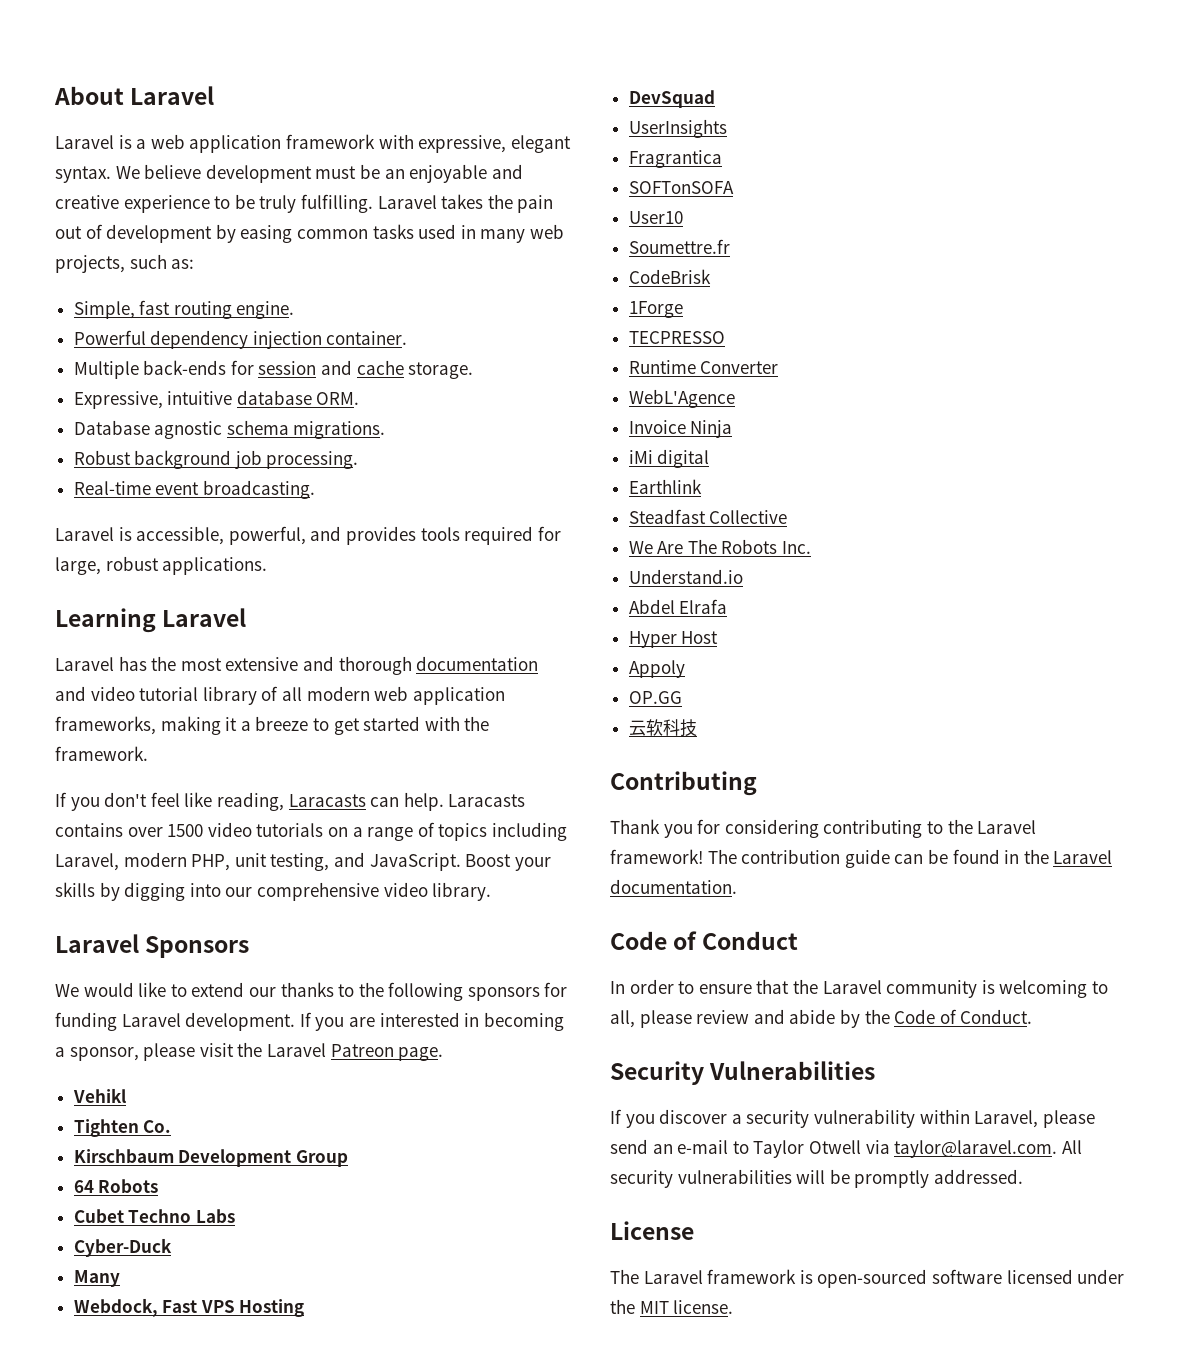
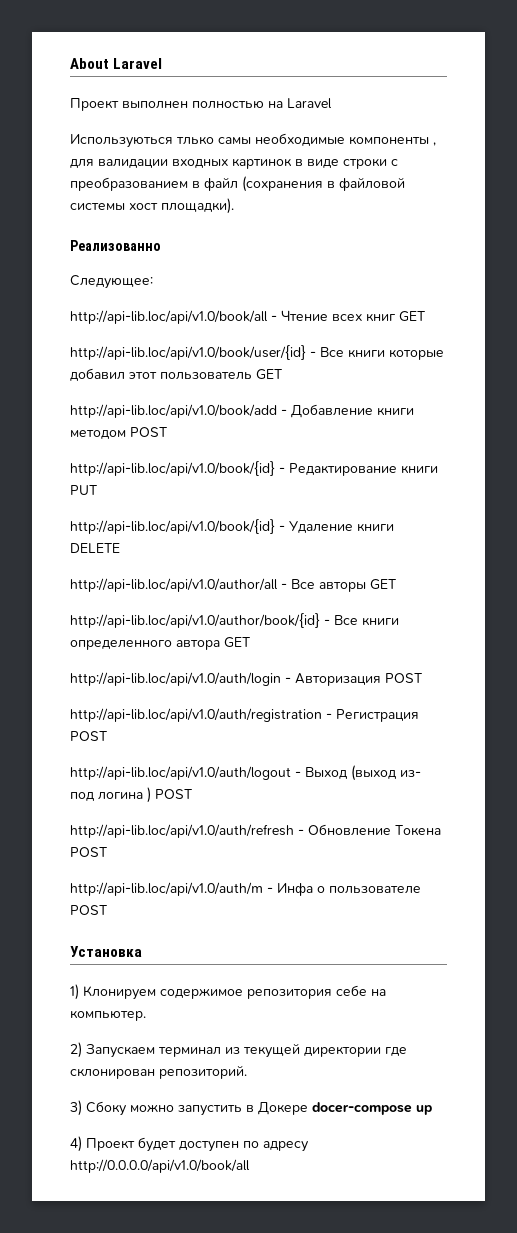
- Laravel is a web application framework with expressive, elegant syntax. We believe development must be an enjoyable and creative experience to be truly fulfilling. Laravel takes the pain out of development by easing common tasks used in many web projects, such as:
- Simple, fast routing engine.
- Powerful dependency injection container.
- Multiple back-ends for session and cache storage.
- Expressive, intuitive database ORM.
- Database agnostic schema migrations.
- Robust background job processing.
- Real-time event broadcasting.
- Laravel is accessible, powerful, and provides tools required for large, robust applications.
- Learning Laravel
- Laravel has the most extensive and thorough documentation and video tutorial library of all modern web application frameworks, making it a breeze to get started with the framework.
- If you don't feel like reading, Laracasts can help. Laracasts contains over 1500 video tutorials on a range of topics including Laravel, modern PHP, unit testing, and JavaScript. Boost your skills by digging into our comprehensive video library.
- Laravel Sponsors
- We would like to extend our thanks to the following sponsors for funding Laravel development. If you are interested in becoming a sponsor, please visit the Laravel Patreon page.
- Vehikl
- Tighten Co.
- Kirschbaum Development Group
- 64 Robots
- Cubet Techno Labs
- Cyber-Duck
- Many
- Webdock, Fast VPS Hosting
- DevSquad
- UserInsights
- Fragrantica
- SOFTonSOFA
- User10
- Soumettre.fr
- CodeBrisk
- 1Forge
- TECPRESSO
- Runtime Converter
- WebL'Agence
- Invoice Ninja
- iMi digital
- Earthlink
- Steadfast Collective
- We Are The Robots Inc.
- Understand.io
- Abdel Elrafa
- Hyper Host
- Appoly
- OP.GG
- 云软科技
- Contributing
- Thank you for considering contributing to the Laravel framework! The contribution guide can be found in the Laravel documentation.
- Code of Conduct
- In order to ensure that the Laravel community is welcoming to all, please review and abide by the Code of Conduct.
- Security Vulnerabilities
- If you discover a security vulnerability within Laravel, please send an e-mail to Taylor Otwell via taylor@laravel.com. All security vulnerabilities will be promptly addressed.
- License
- The Laravel framework is open-sourced software licensed under the MIT license.
+ Проект выполнен полностью на Laravel
+ Используються тлько самы необходимые компоненты , для валидации входных картинок в виде строки с преобразованием в файл (сохранения в файловой системы хост площадки).
+ Реализованно
+ Cледующее:
+ http://api-lib.loc/api/v1.0/book/all - Чтение всех книг GET
+ http://api-lib.loc/api/v1.0/book/user/{id} - Все книги которые добавил этот пользователь GET
+ http://api-lib.loc/api/v1.0/book/add - Добавление книги методом POST
+ http://api-lib.loc/api/v1.0/book/{id} - Редактирование книги PUT
+ http://api-lib.loc/api/v1.0/book/{id} - Удаление книги DELETE
+ http://api-lib.loc/api/v1.0/author/all - Все авторы GET
+ http://api-lib.loc/api/v1.0/author/book/{id} - Все книги определенного автора GET
+ http://api-lib.loc/api/v1.0/auth/login - Авторизация POST
+ http://api-lib.loc/api/v1.0/auth/registration - Регистрация POST
+ http://api-lib.loc/api/v1.0/auth/logout - Выход (выход из- под логина ) POST
+ http://api-lib.loc/api/v1.0/auth/refresh - Обновление Токена POST
+ http://api-lib.loc/api/v1.0/auth/m - Инфа о пользователе POST
+ Установка
+ 1) Клонируем содержимое репозитория себе на компьютер.
+ 2) Запускаем терминал из текущей директории где склонирован репозиторий.
+ 3) Сбоку можно запустить в Докере docer-compose up
+ 4) Проект будет доступен по адресу http://0.0.0.0/api/v1.0/book/all

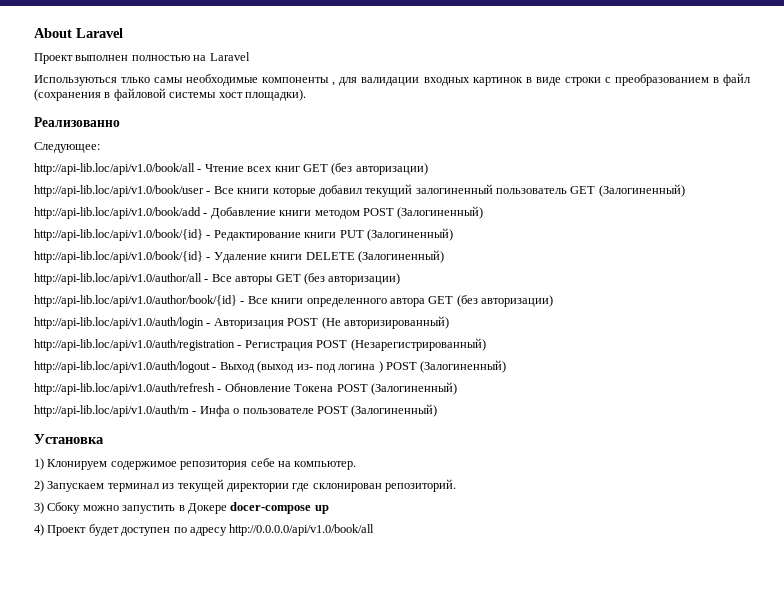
- http://api-lib.loc/api/v1.0/book/all - Чтение всех книг GET
- http://api-lib.loc/api/v1.0/book/user/{id} - Все книги которые добавил этот пользователь GET
+ http://api-lib.loc/api/v1.0/book/all - Чтение всех книг GET (без авторизации)
+ http://api-lib.loc/api/v1.0/book/user - Все книги которые добавил текущий залогиненный пользователь GET (Залогиненный)
- http://api-lib.loc/api/v1.0/book/add - Добавление книги методом POST
+ http://api-lib.loc/api/v1.0/book/add - Добавление книги методом POST (Залогиненный)
- http://api-lib.loc/api/v1.0/book/{id} - Редактирование книги PUT
+ http://api-lib.loc/api/v1.0/book/{id} - Редактирование книги PUT (Залогиненный)
- http://api-lib.loc/api/v1.0/book/{id} - Удаление книги DELETE
+ http://api-lib.loc/api/v1.0/book/{id} - Удаление книги DELETE (Залогиненный)
- http://api-lib.loc/api/v1.0/author/all - Все авторы GET
+ http://api-lib.loc/api/v1.0/author/all - Все авторы GET (без авторизации)
- http://api-lib.loc/api/v1.0/author/book/{id} - Все книги определенного автора GET
+ http://api-lib.loc/api/v1.0/author/book/{id} - Все книги определенного автора GET (без авторизации)
- http://api-lib.loc/api/v1.0/auth/login - Авторизация POST
+ http://api-lib.loc/api/v1.0/auth/login - Авторизация POST (Не авторизированный)
- http://api-lib.loc/api/v1.0/auth/registration - Регистрация POST
+ http://api-lib.loc/api/v1.0/auth/registration - Регистрация POST (Незарегистрированный)
- http://api-lib.loc/api/v1.0/auth/logout - Выход (выход из- под логина ) POST
+ http://api-lib.loc/api/v1.0/auth/logout - Выход (выход из- под логина ) POST (Залогиненный)
- http://api-lib.loc/api/v1.0/auth/refresh - Обновление Токена POST
+ http://api-lib.loc/api/v1.0/auth/refresh - Обновление Токена POST (Залогиненный)
- http://api-lib.loc/api/v1.0/auth/m - Инфа о пользователе POST
+ http://api-lib.loc/api/v1.0/auth/m - Инфа о пользователе POST (Залогиненный)

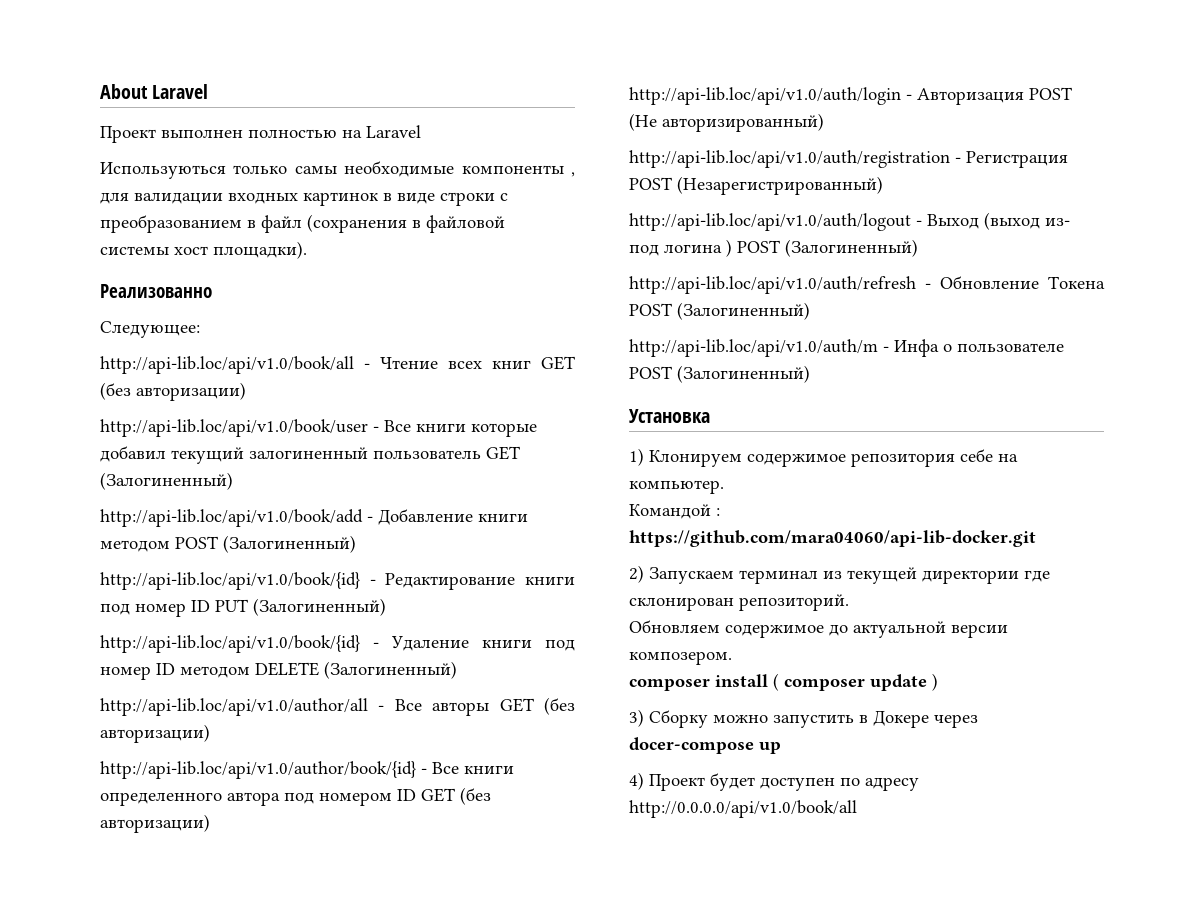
- Используються тлько самы необходимые компоненты , для валидации входных картинок в виде строки с преобразованием в файл (сохранения в файловой системы хост площадки).
+ Используються только самы необходимые компоненты , для валидации входных картинок в виде строки с преобразованием в файл (сохранения в файловой системы хост площадки).
- http://api-lib.loc/api/v1.0/book/{id} - Редактирование книги PUT (Залогиненный)
+ http://api-lib.loc/api/v1.0/book/{id} - Редактирование книги под номер ID PUT (Залогиненный)
- http://api-lib.loc/api/v1.0/book/{id} - Удаление книги DELETE (Залогиненный)
+ http://api-lib.loc/api/v1.0/book/{id} - Удаление книги под номер ID методом DELETE (Залогиненный)
- http://api-lib.loc/api/v1.0/author/book/{id} - Все книги определенного автора GET (без авторизации)
+ http://api-lib.loc/api/v1.0/author/book/{id} - Все книги определенного автора под номером ID GET (без авторизации)
+ Командой : https://github.com/mara04060/api-lib-docker.git
+ Обновляем содержимое до актуальной версии композером.
+ composer install ( composer update )
- 3) Сбоку можно запустить в Докере docer-compose up
+ 3) Сбоpку можно запустить в Докере через docer-compose up

